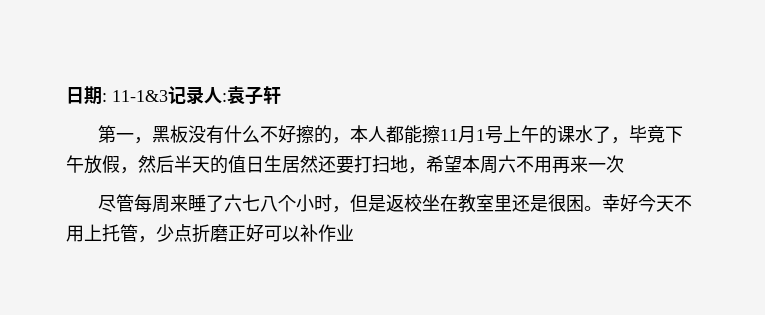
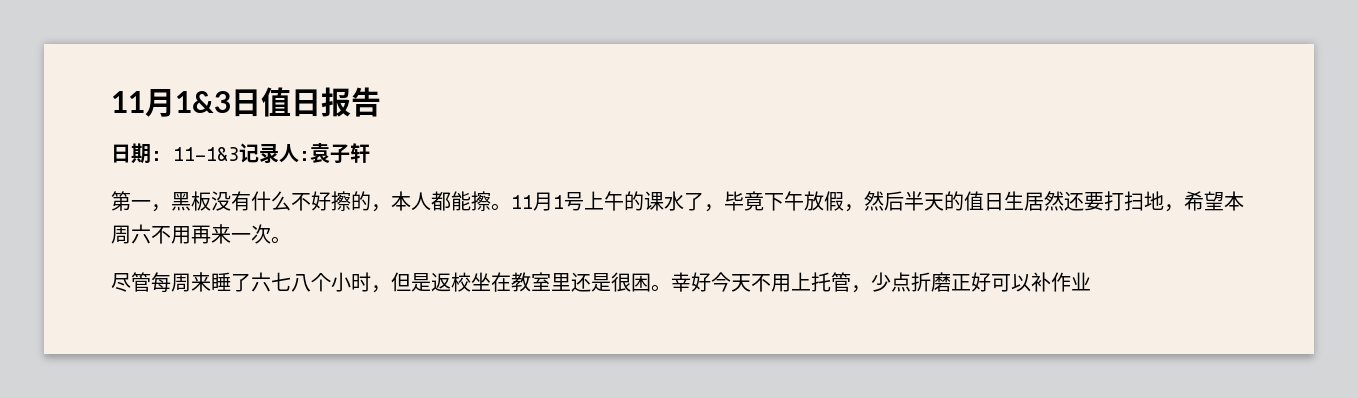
+ 11月1&3日值日报告
- 第一，黑板没有什么不好擦的，本人都能擦11月1号上午的课水了，毕竟下午放假，然后半天的值日生居然还要打扫地，希望本周六不用再来一次
+ 第一，黑板没有什么不好擦的，本人都能擦。11月1号上午的课水了，毕竟下午放假，然后半天的值日生居然还要打扫地，希望本周六不用再来一次。

